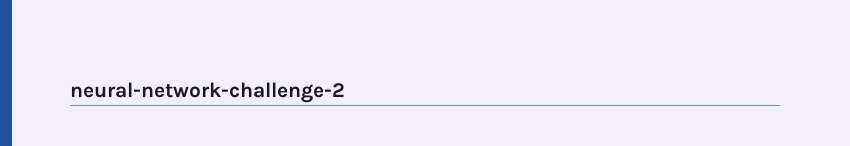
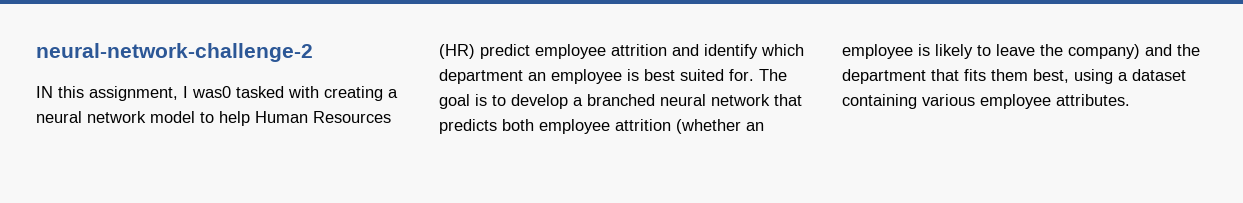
+ IN this assignment, I was0 tasked with creating a neural network model to help Human Resources (HR) predict employee attrition and identify which department an employee is best suited for. The goal is to develop a branched neural network that predicts both employee attrition (whether an employee is likely to leave the company) and the department that fits them best, using a dataset containing various employee attributes.

